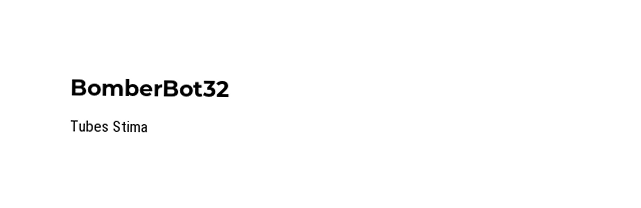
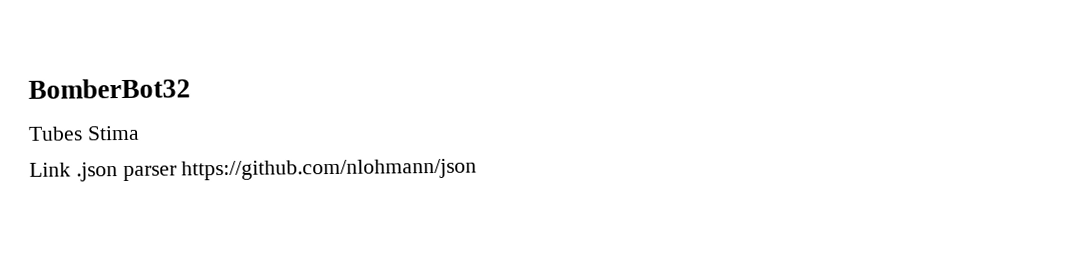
+ Link .json parser https://github.com/nlohmann/json

